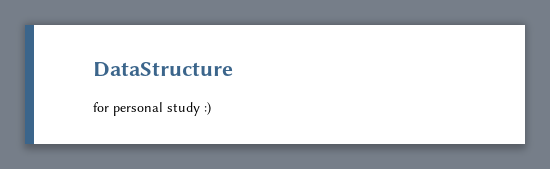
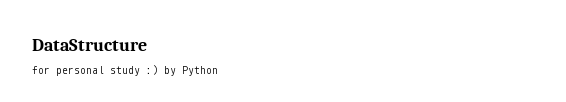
- for personal study :)
+ for personal study :) by Python

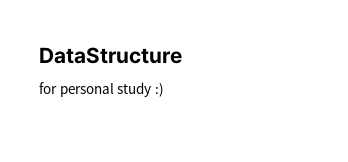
- for personal study :) by Python
+ for personal study :)

